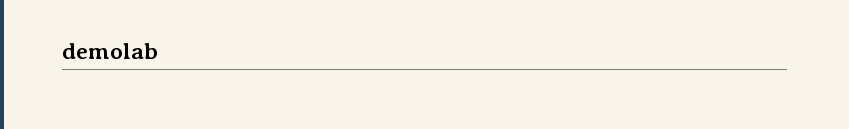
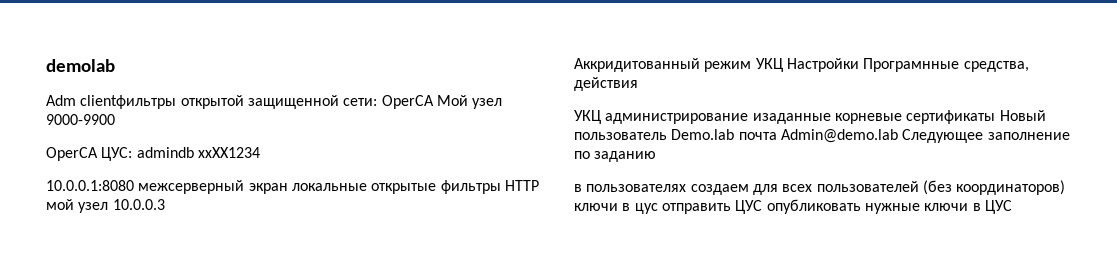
+ Adm clientфильтры открытой защищенной сети: OperCA Мой узел 9000-9900
+ OperCA ЦУС: admindb xxXX1234
+ 10.0.0.1:8080 межсерверный экран локальные открытые фильтры HTTP мой узел 10.0.0.3
+ Аккридитованный режим УКЦ Настройки Програмнные средства, действия
+ УКЦ администрирование изаданные корневые сертификаты Новый пользователь Demo.lab почта Admin@demo.lab Следующее заполнение по заданию
+ в пользователях создаем для всех пользователей (без координаторов) ключи в цус отправить ЦУС опубликовать нужные ключи в ЦУС

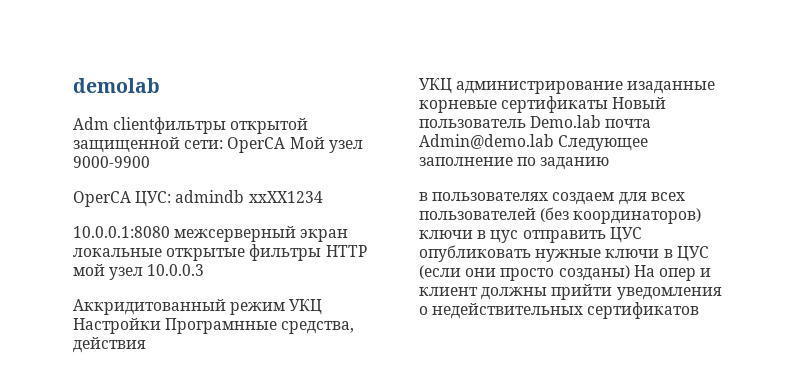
- в пользователях создаем для всех пользователей (без координаторов) ключи в цус отправить ЦУС опубликовать нужные ключи в ЦУС
+ в пользователях создаем для всех пользователей (без координаторов) ключи в цус отправить ЦУС опубликовать нужные ключи в ЦУС (если они просто созданы) На опер и клиент должны прийти уведомления о недействительных сертификатов

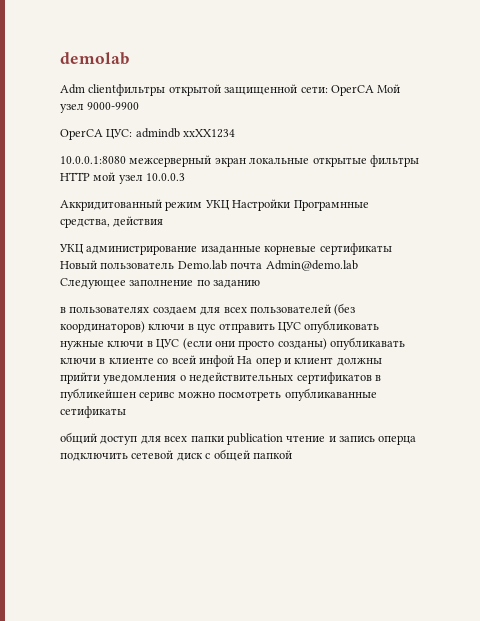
- в пользователях создаем для всех пользователей (без координаторов) ключи в цус отправить ЦУС опубликовать нужные ключи в ЦУС (если они просто созданы) На опер и клиент должны прийти уведомления о недействительных сертификатов
+ в пользователях создаем для всех пользователей (без координаторов) ключи в цус отправить ЦУС опубликовать нужные ключи в ЦУС (если они просто созданы) опубликавать ключи в клиенте со всей инфой На опер и клиент должны прийти уведомления о недействительных сертификатов в публикейшен серивс можно посмотреть опубликаванные сетификаты
+ общий доступ для всех папки publication чтение и запись оперца подключить сетевой диск с общей папкой

